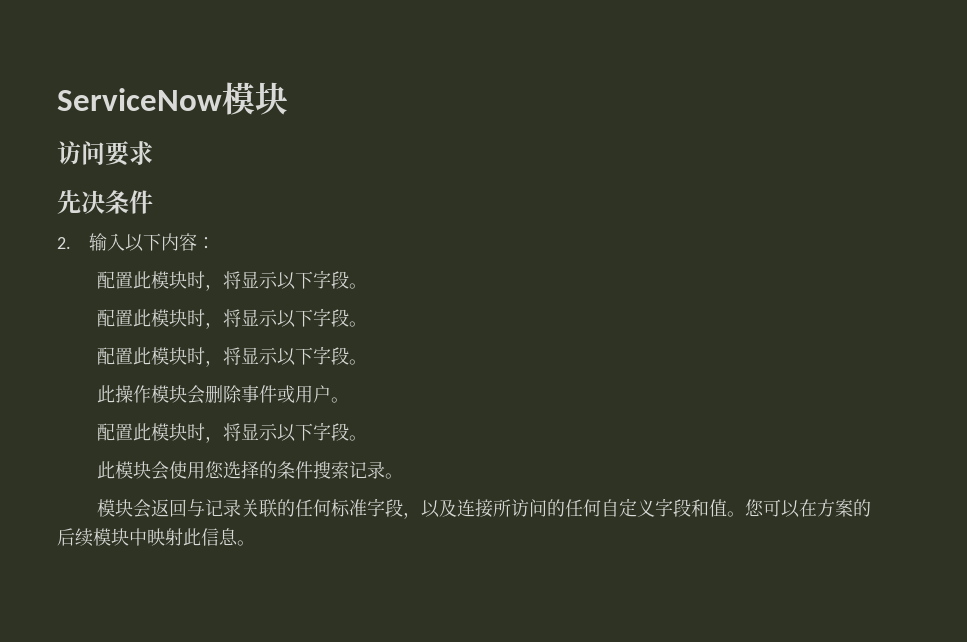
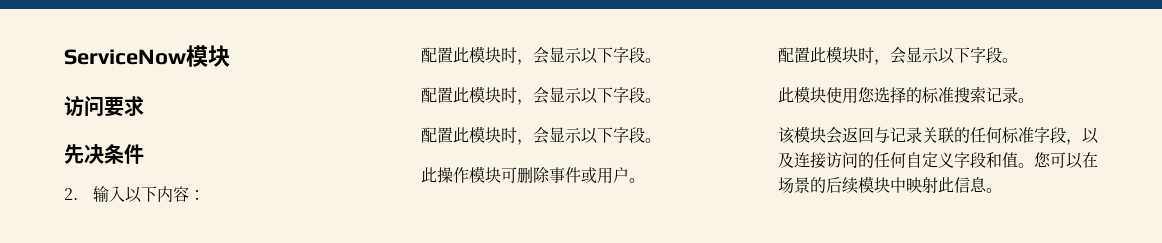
  2.输入以下内容：
- 配置此模块时，将显示以下字段。
- 配置此模块时，将显示以下字段。
- 配置此模块时，将显示以下字段。
+ 配置此模块时，会显示以下字段。
+ 配置此模块时，会显示以下字段。
+ 配置此模块时，会显示以下字段。
- 此操作模块会删除事件或用户。
- 配置此模块时，将显示以下字段。
+ 此操作模块可删除事件或用户。
+ 配置此模块时，会显示以下字段。
- 此模块会使用您选择的条件搜索记录。
+ 此模块使用您选择的标准搜索记录。
- 模块会返回与记录关联的任何标准字段，以及连接所访问的任何自定义字段和值。
+ 该模块会返回与记录关联的任何标准字段，以及连接访问的任何自定义字段和值。
- 您可以在方案的后续模块中映射此信息。
+ 您可以在场景的后续模块中映射此信息。

